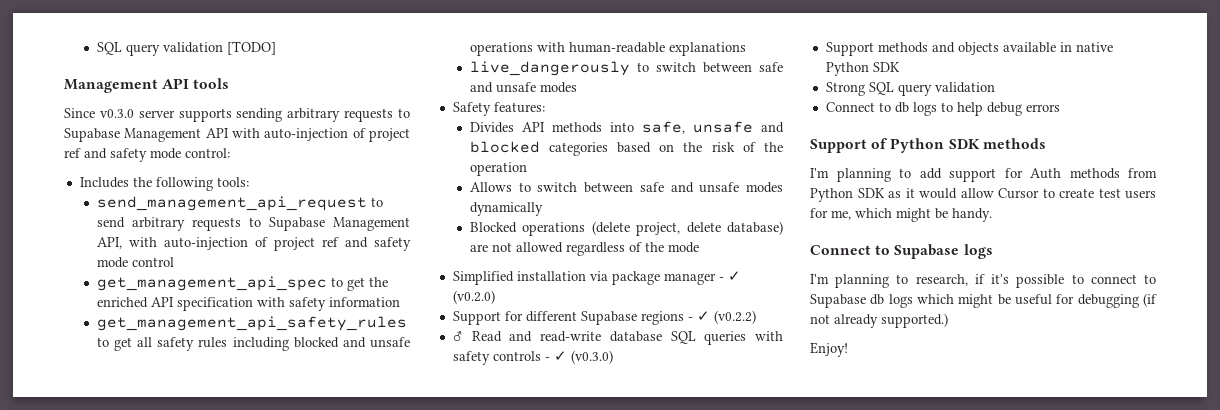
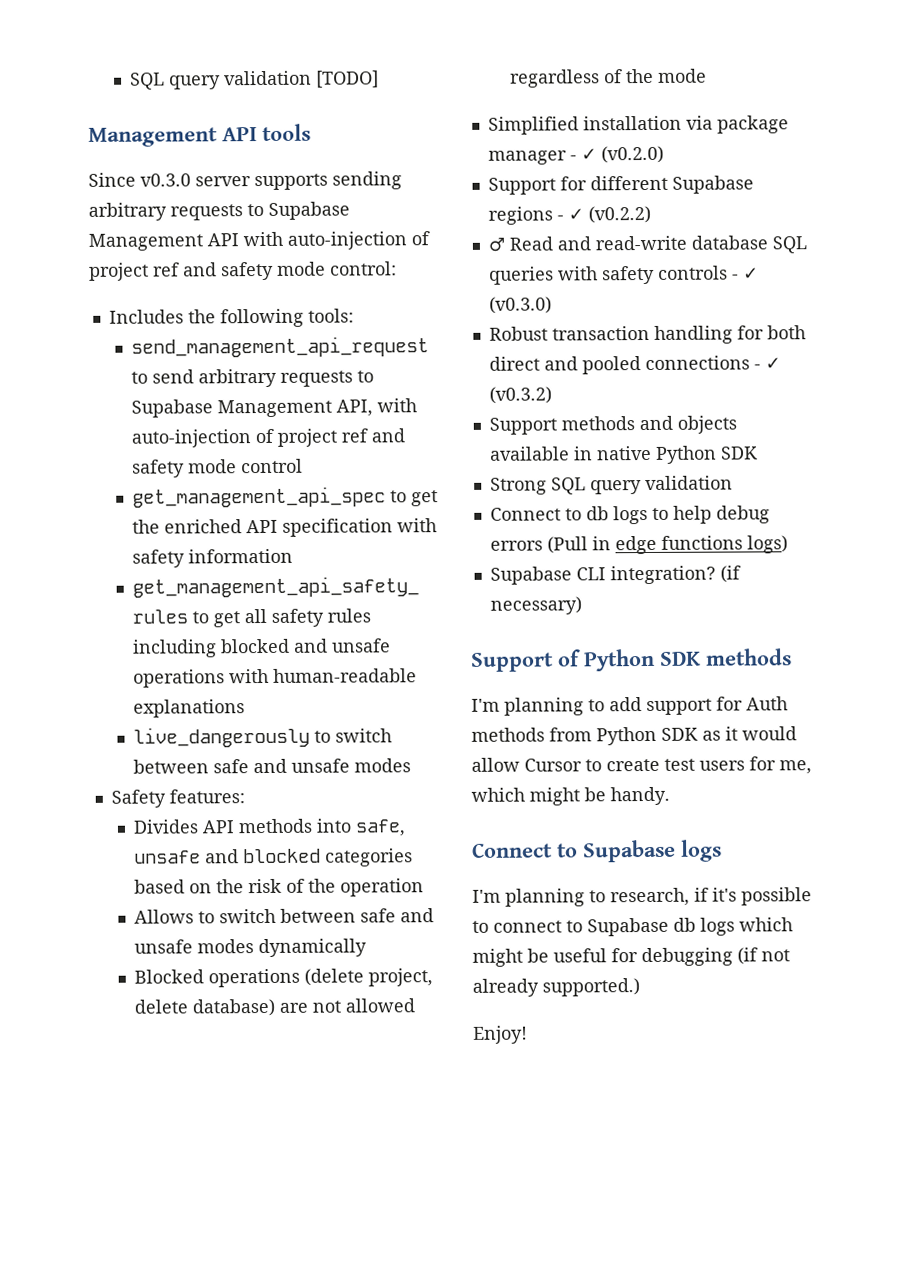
+ Robust transaction handling for both direct and pooled connections - ✓ (v0.3.2)
- Connect to db logs to help debug errors
+ Connect to db logs to help debug errors (Pull in edge functions logs)
+ Supabase CLI integration? (if necessary)

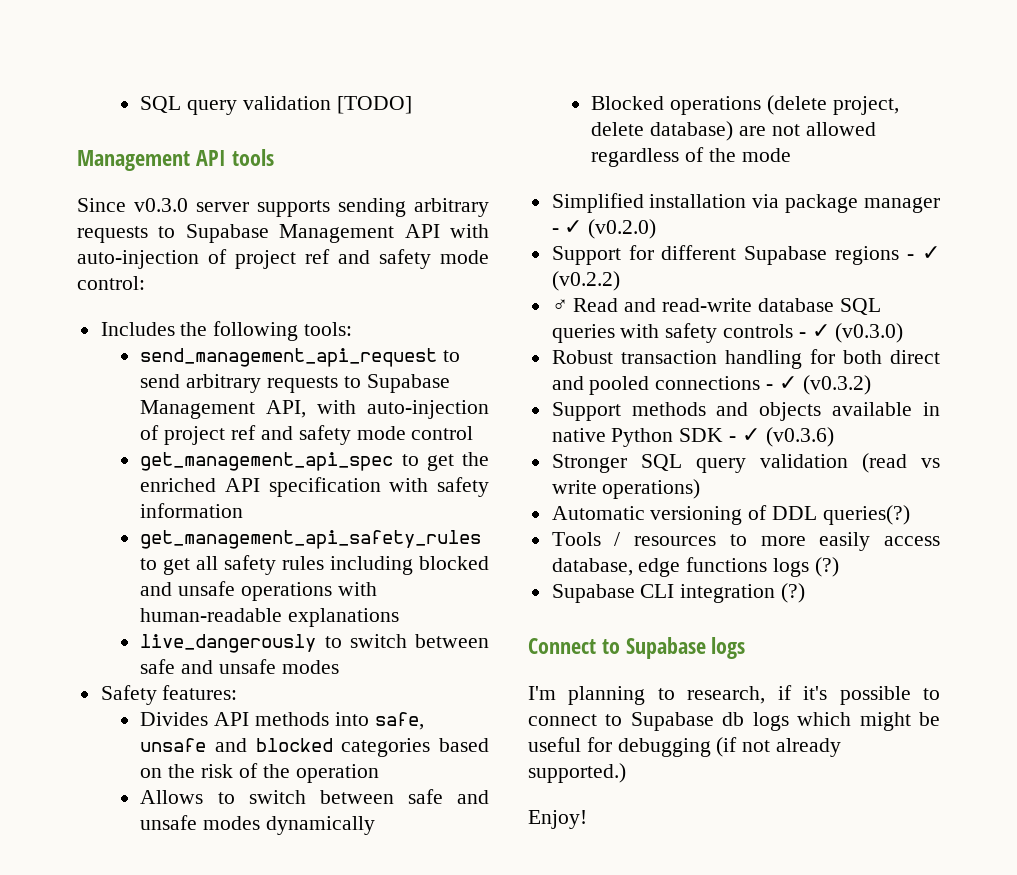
- Support methods and objects available in native Python SDK
- Strong SQL query validation
- Connect to db logs to help debug errors (Pull in edge functions logs)
- Supabase CLI integration? (if necessary)
- Support of Python SDK methods
- I'm planning to add support for Auth methods from Python SDK as it would allow Cursor to create test users for me, which might be handy.
+ Support methods and objects available in native Python SDK - ✓ (v0.3.6)
+ Stronger SQL query validation (read vs write operations)
+ Automatic versioning of DDL queries(?)
+ Tools / resources to more easily access database, edge functions logs (?)
+ Supabase CLI integration (?)

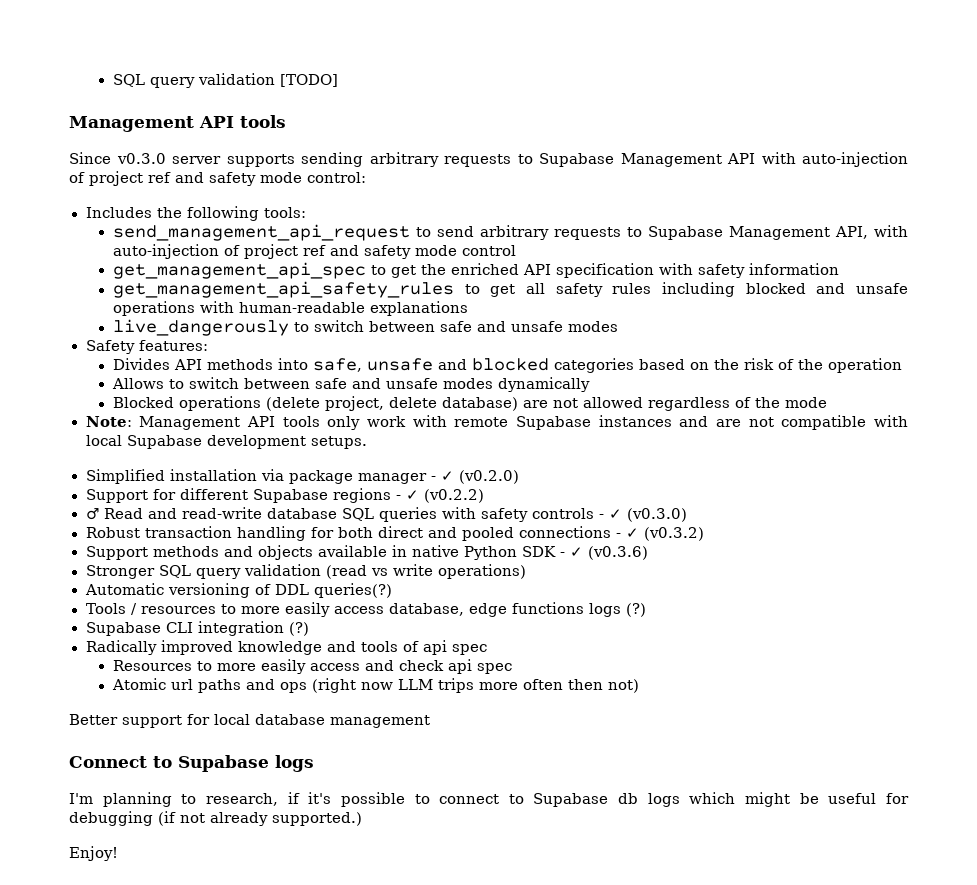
+ Note: Management API tools only work with remote Supabase instances and are not compatible with local Supabase development setups.
+ Radically improved knowledge and tools of api spec
+ Resources to more easily access and check api spec
+ Atomic url paths and ops (right now LLM trips more often then not)
+ Better support for local database management

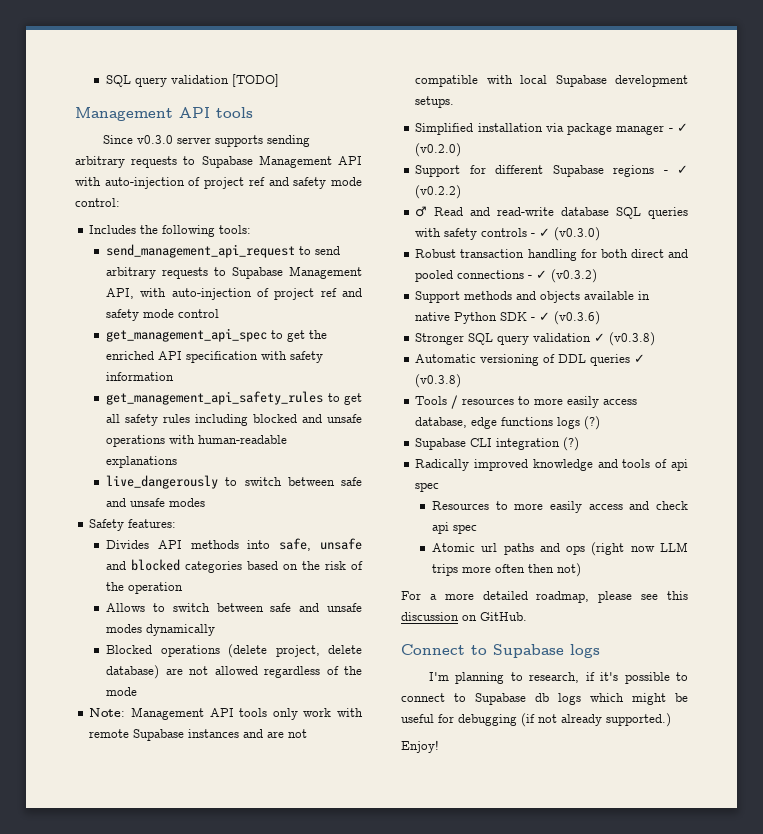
- Stronger SQL query validation (read vs write operations)
+ Stronger SQL query validation ✓ (v0.3.8)
- Automatic versioning of DDL queries(?)
+ Automatic versioning of DDL queries ✓ (v0.3.8)
- Better support for local database management
+ For a more detailed roadmap, please see this discussion on GitHub.

